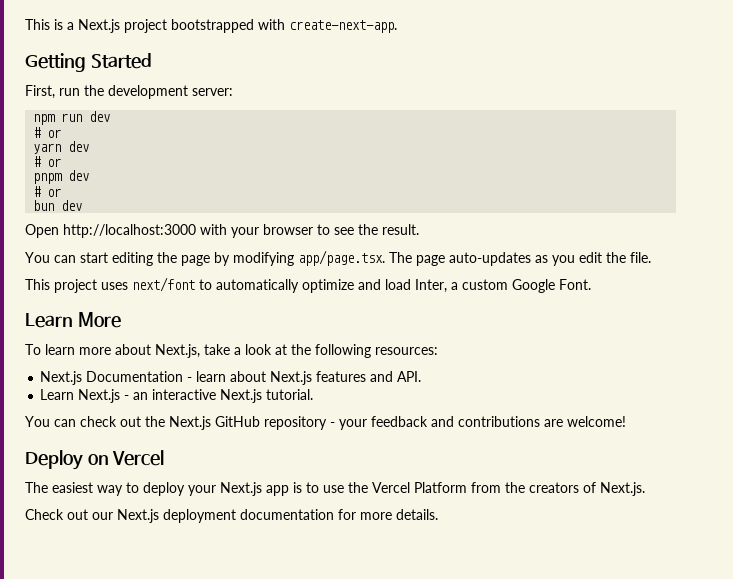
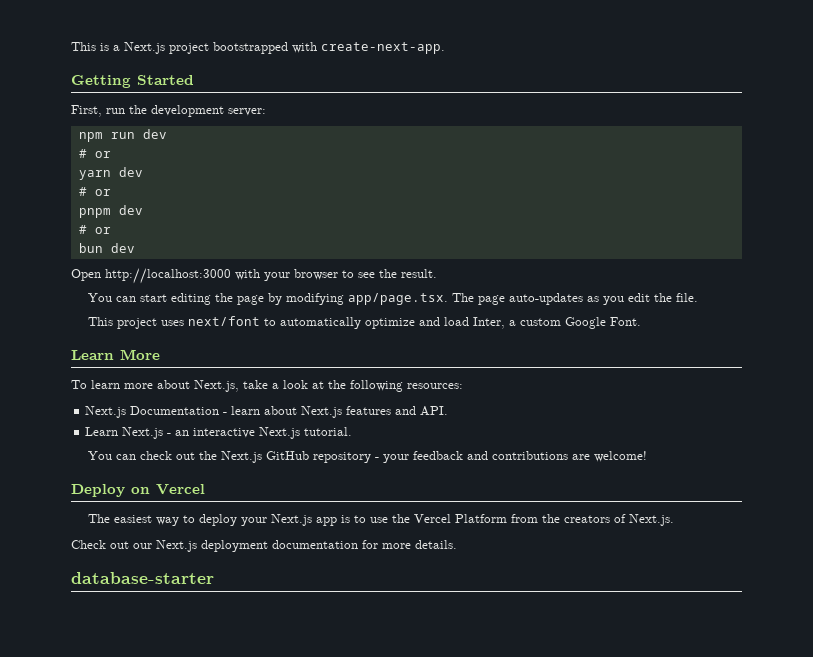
+ database-starter

